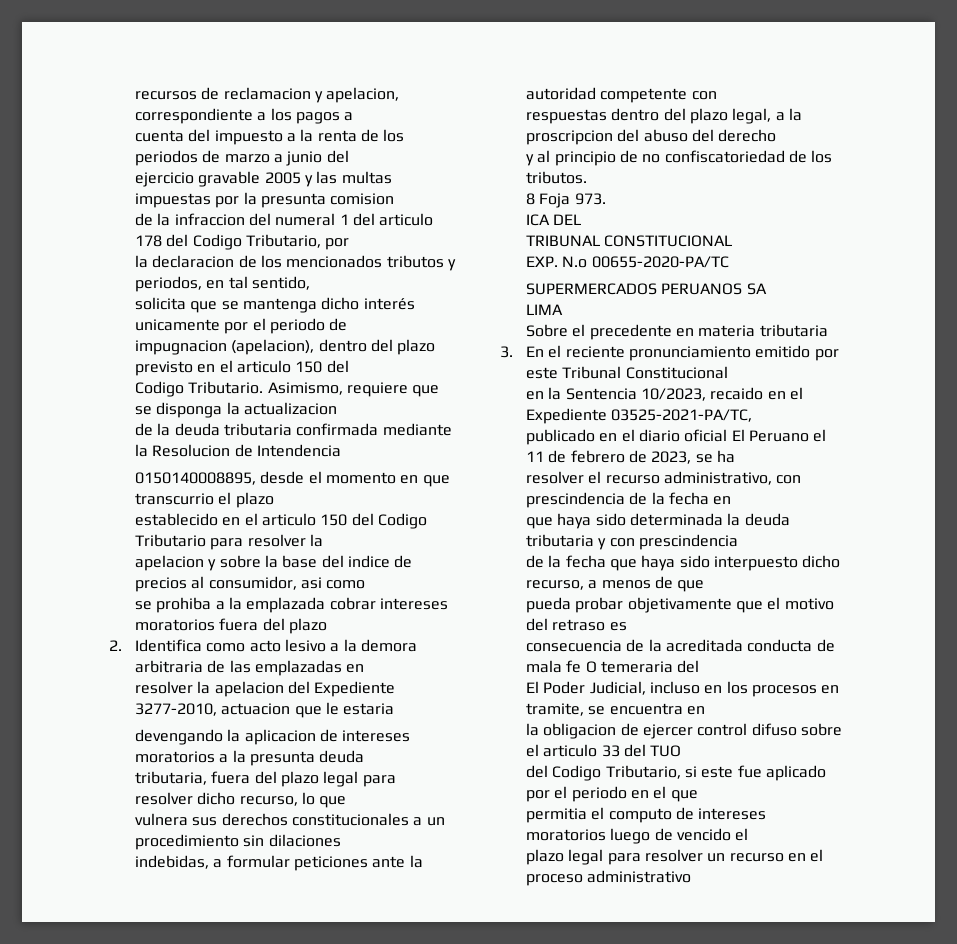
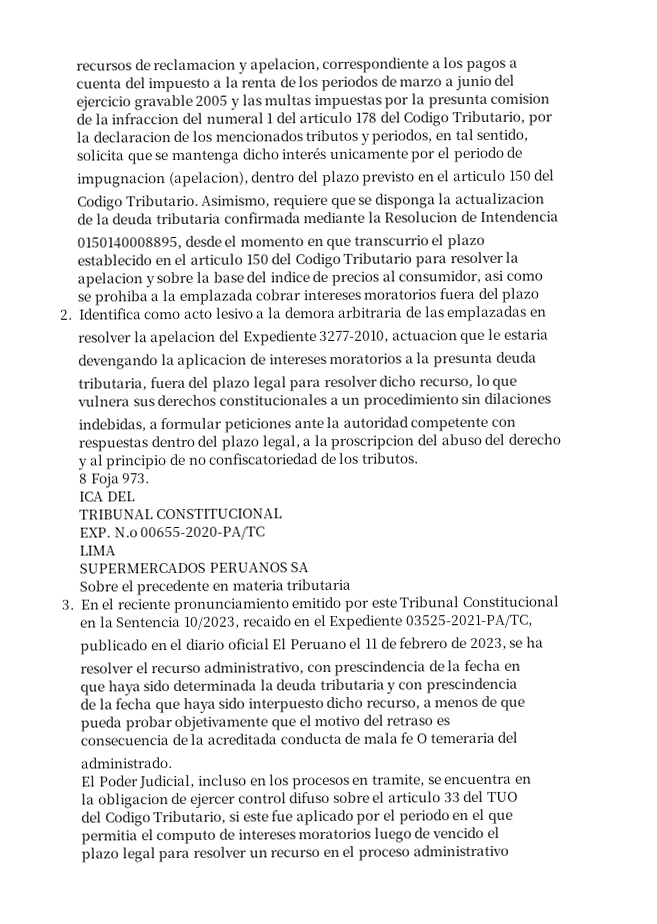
+ LIMA
- LIMA
+ administrado.

